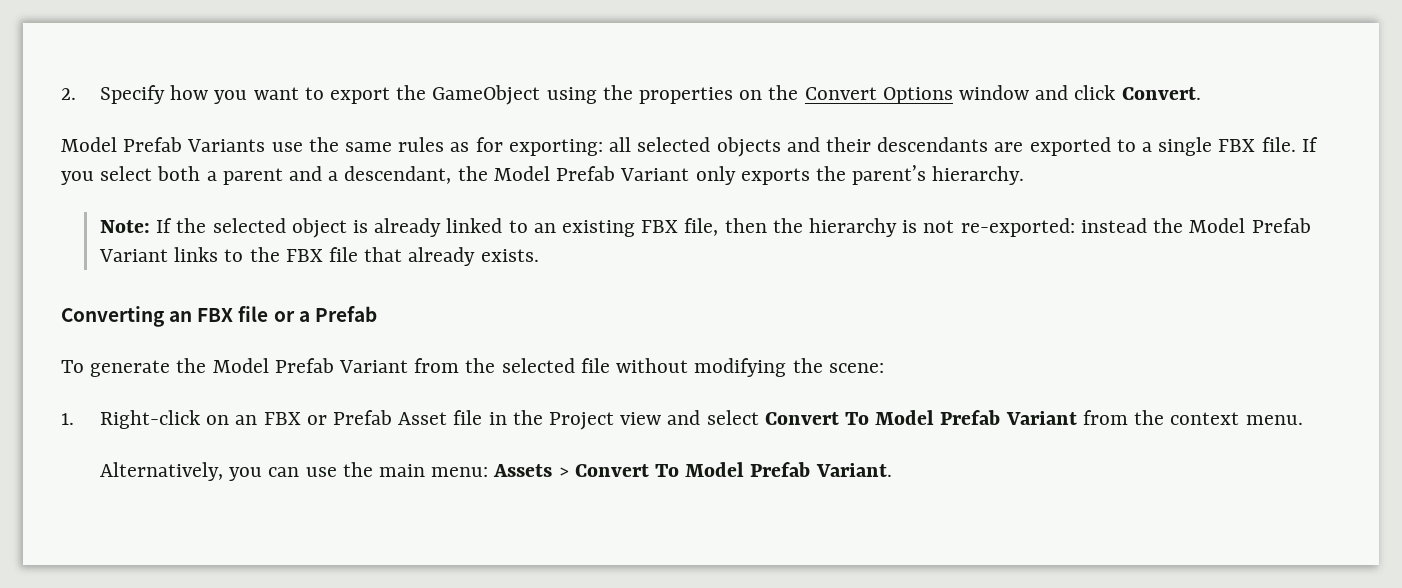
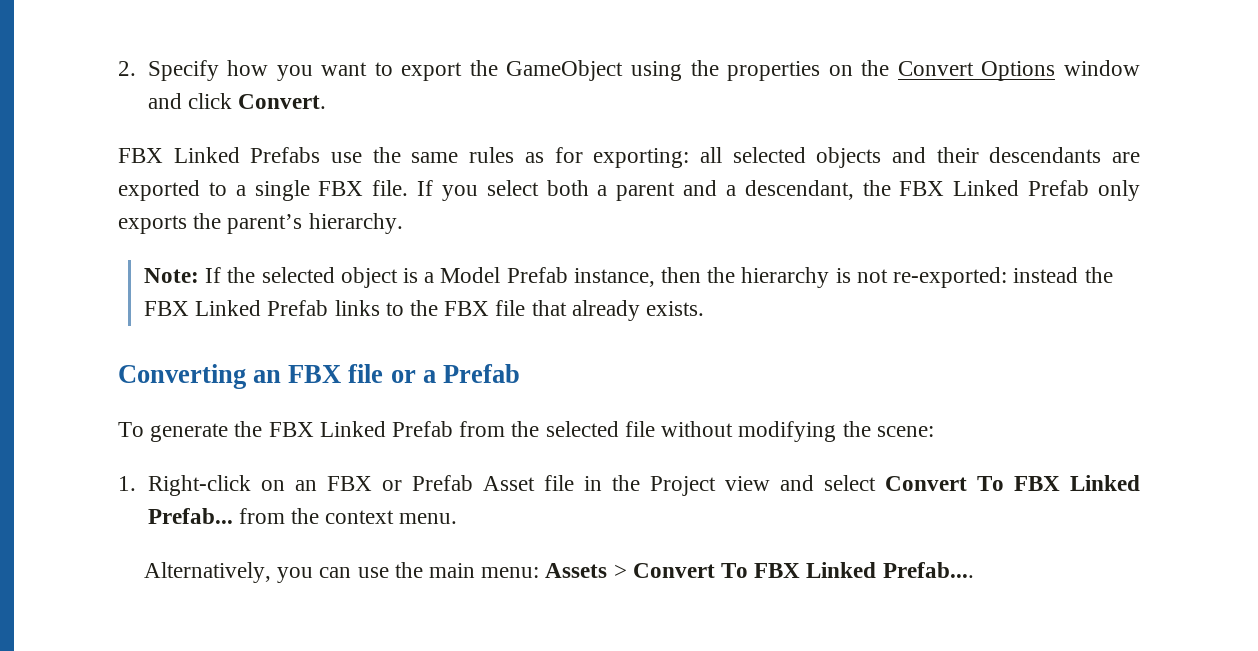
- Model Prefab Variants use the same rules as for exporting: all selected objects and their descendants are exported to a single FBX file.
+ FBX Linked Prefabs use the same rules as for exporting: all selected objects and their descendants are exported to a single FBX file.
- If you select both a parent and a descendant, the Model Prefab Variant only exports the parent’s hierarchy.
+ If you select both a parent and a descendant, the FBX Linked Prefab only exports the parent’s hierarchy.
- Note: If the selected object is already linked to an existing FBX file, then the hierarchy is not re-exported: instead the Model Prefab Variant links to the FBX file that already exists.
+ Note: If the selected object is a Model Prefab instance, then the hierarchy is not re-exported: instead the FBX Linked Prefab links to the FBX file that already exists.
- To generate the Model Prefab Variant from the selected file without modifying the scene:
+ To generate the FBX Linked Prefab from the selected file without modifying the scene:
- 1. Right-click on an FBX or Prefab Asset file in the Project view and select Convert To Model Prefab Variant from the context menu.
+ 1. Right-click on an FBX or Prefab Asset file in the Project view and select Convert To FBX Linked Prefab... from the context menu.
- Alternatively, you can use the main menu: Assets > Convert To Model Prefab Variant.
+ Alternatively, you can use the main menu: Assets > Convert To FBX Linked Prefab....

